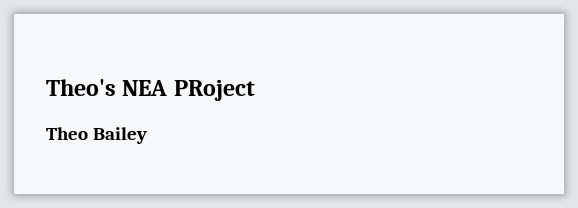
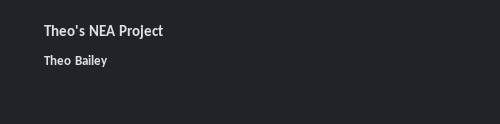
- Theo's NEA PRoject
+ Theo's NEA Project

